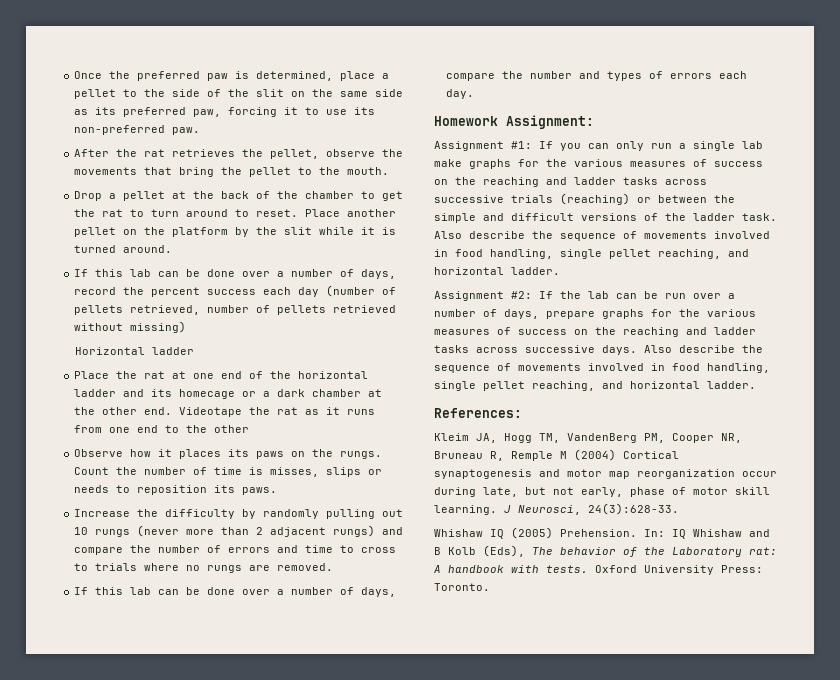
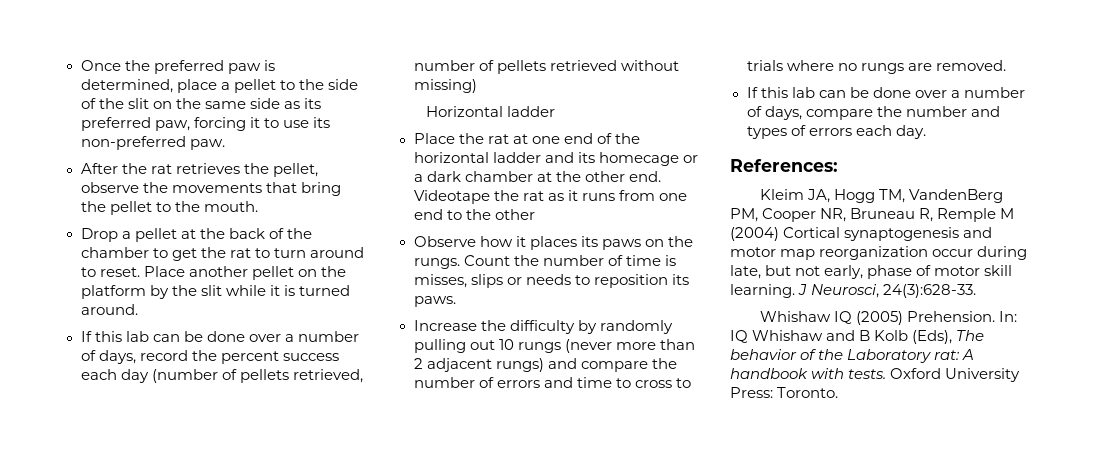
- Homework Assignment:
- Assignment #1: If you can only run a single lab make graphs for the various measures of success on the reaching and ladder tasks across successive trials (reaching) or between the simple and difficult versions of the ladder task. Also describe the sequence of movements involved in food handling, single pellet reaching, and horizontal ladder.
- Assignment #2: If the lab can be run over a number of days, prepare graphs for the various measures of success on the reaching and ladder tasks across successive days. Also describe the sequence of movements involved in food handling, single pellet reaching, and horizontal ladder.

